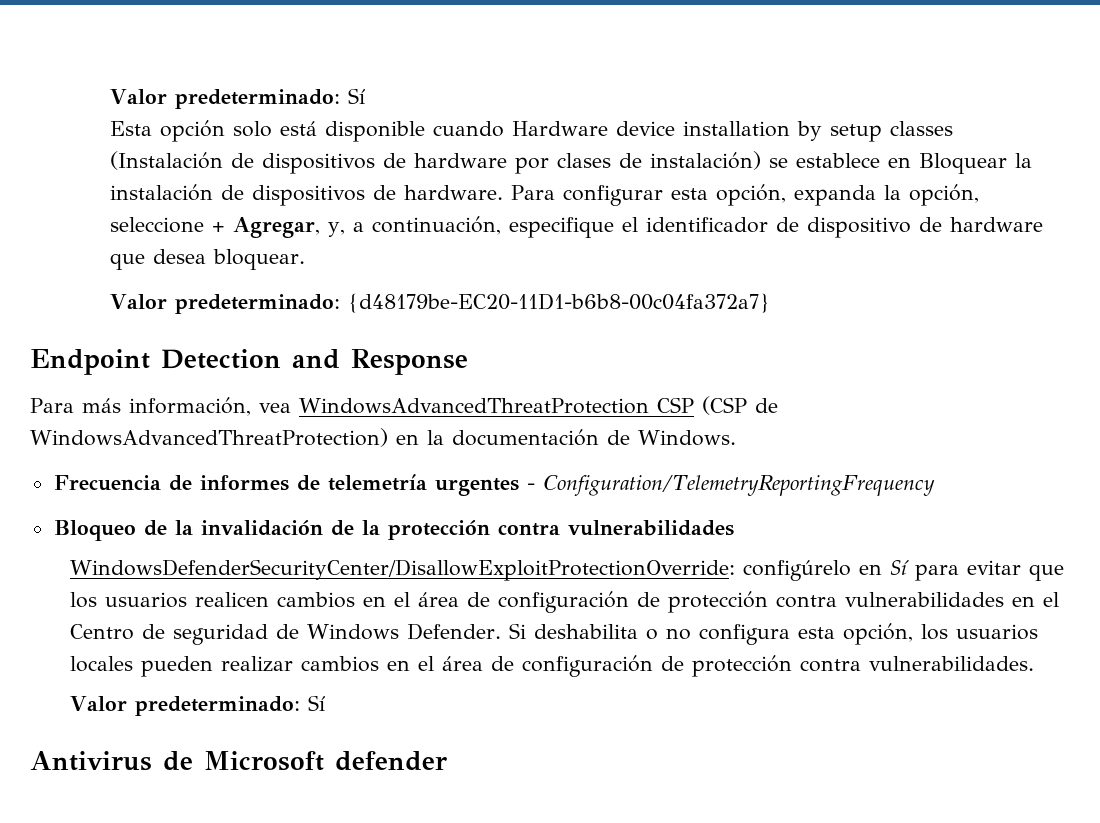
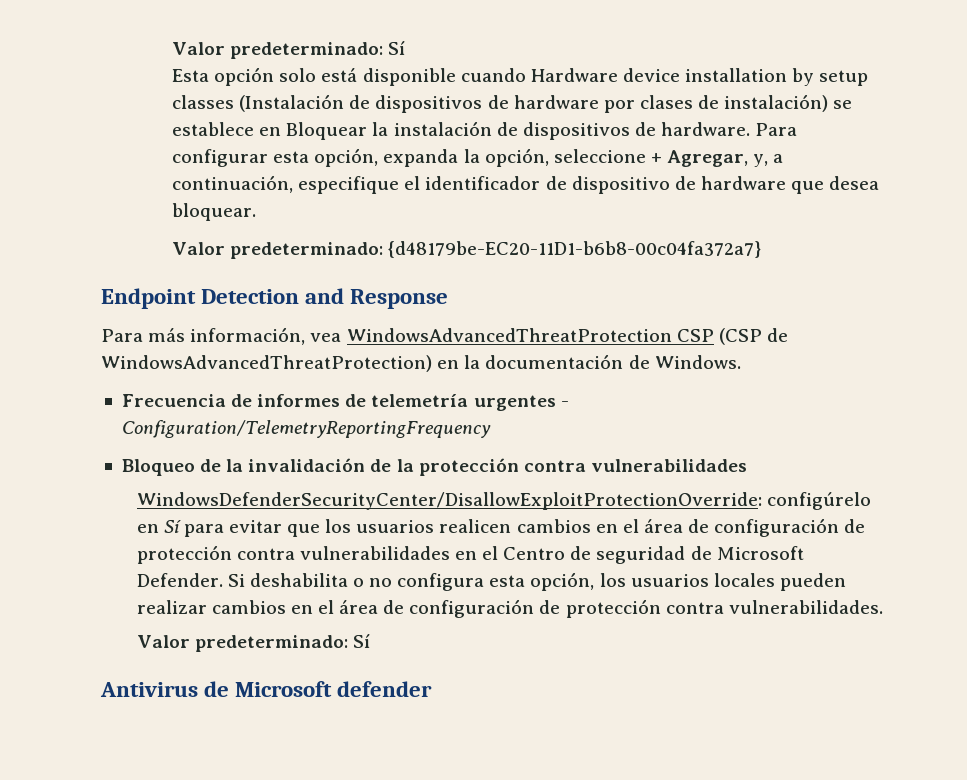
- WindowsDefenderSecurityCenter/DisallowExploitProtectionOverride: configúrelo en Sí para evitar que los usuarios realicen cambios en el área de configuración de protección contra vulnerabilidades en el Centro de seguridad de Windows Defender.
+ WindowsDefenderSecurityCenter/DisallowExploitProtectionOverride: configúrelo en Sí para evitar que los usuarios realicen cambios en el área de configuración de protección contra vulnerabilidades en el Centro de seguridad de Microsoft Defender.

